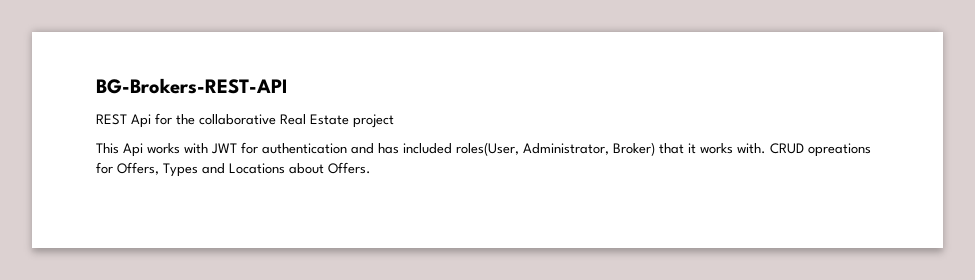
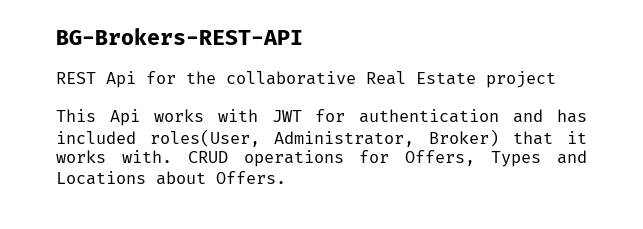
- CRUD opreations for Offers, Types and Locations about Offers.
+ CRUD operations for Offers, Types and Locations about Offers.

